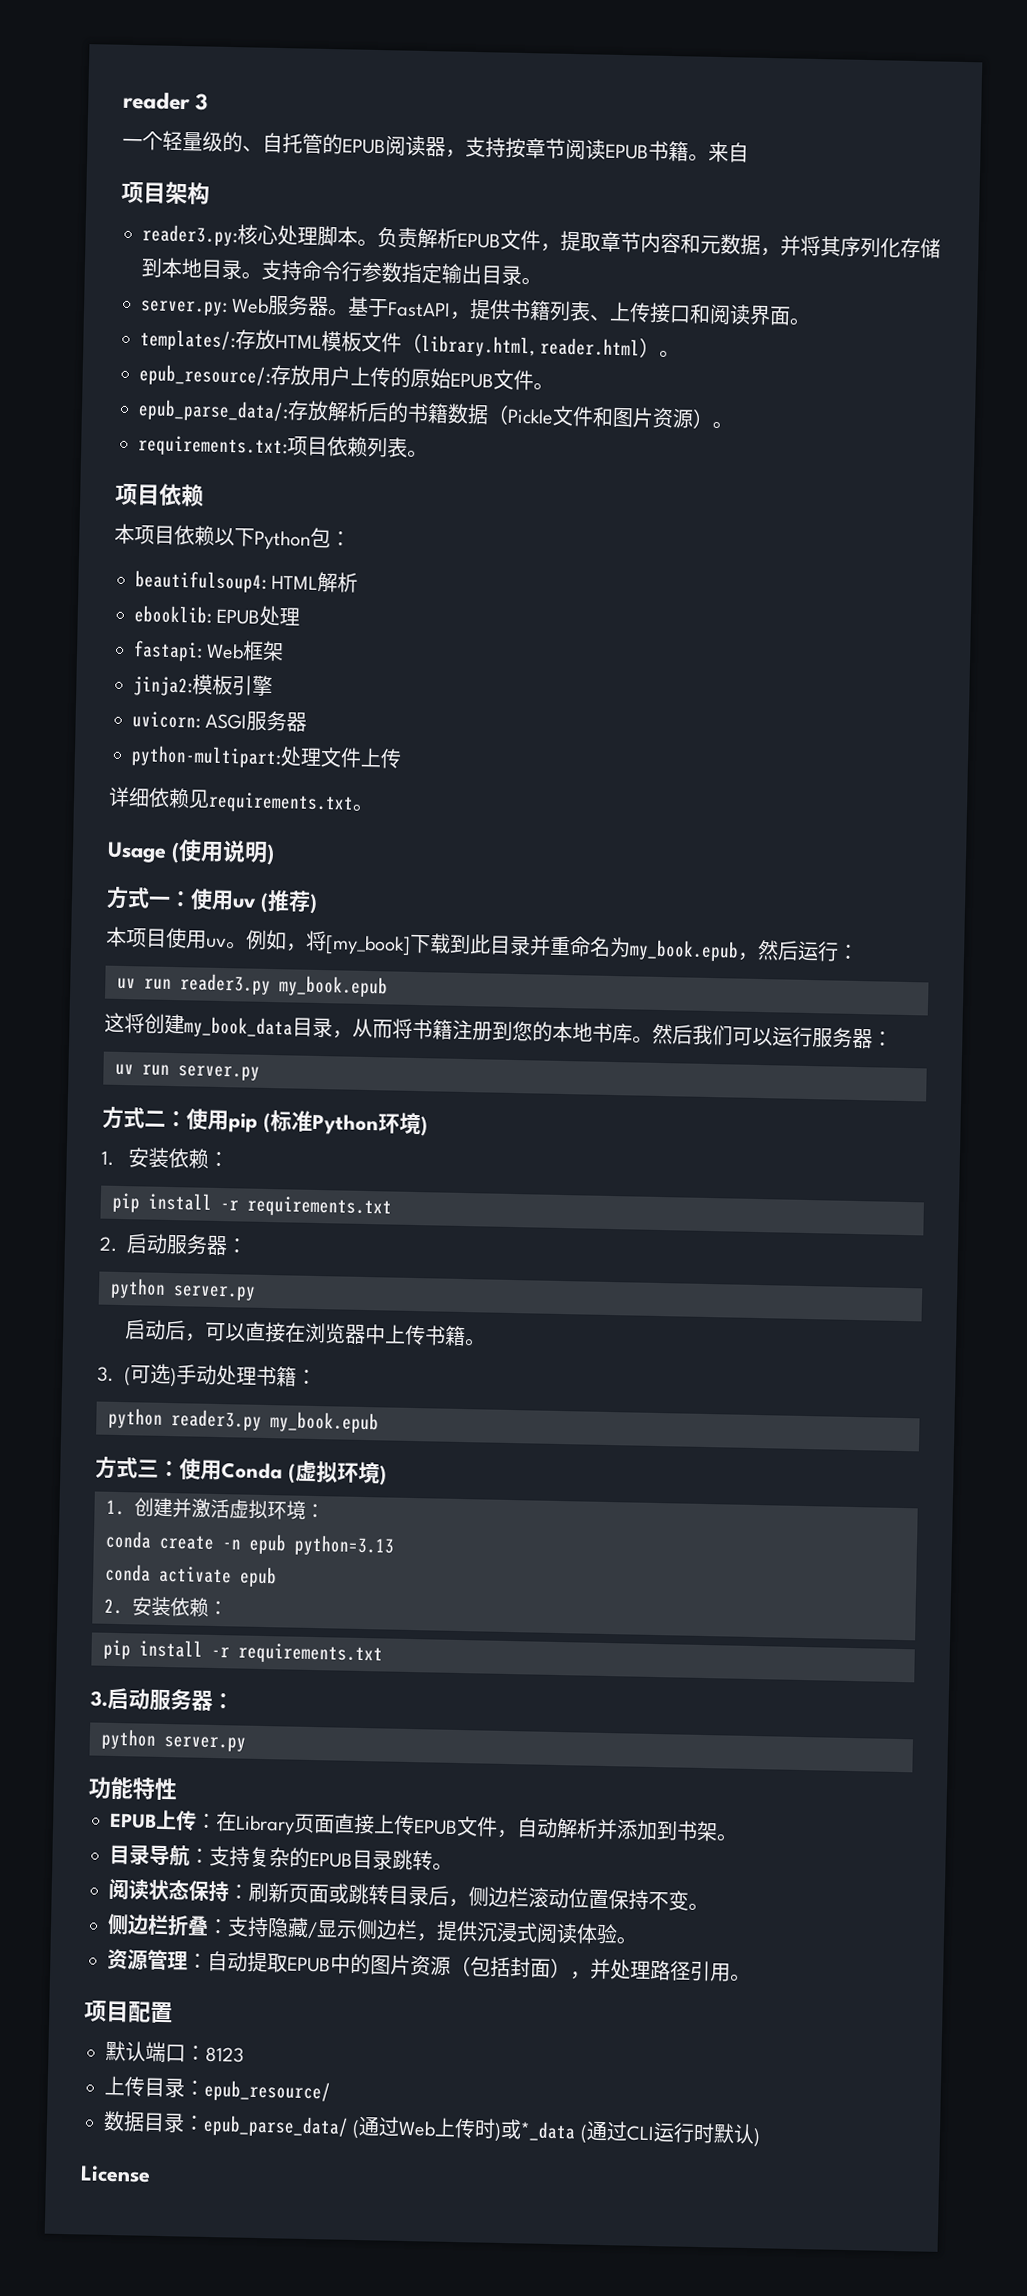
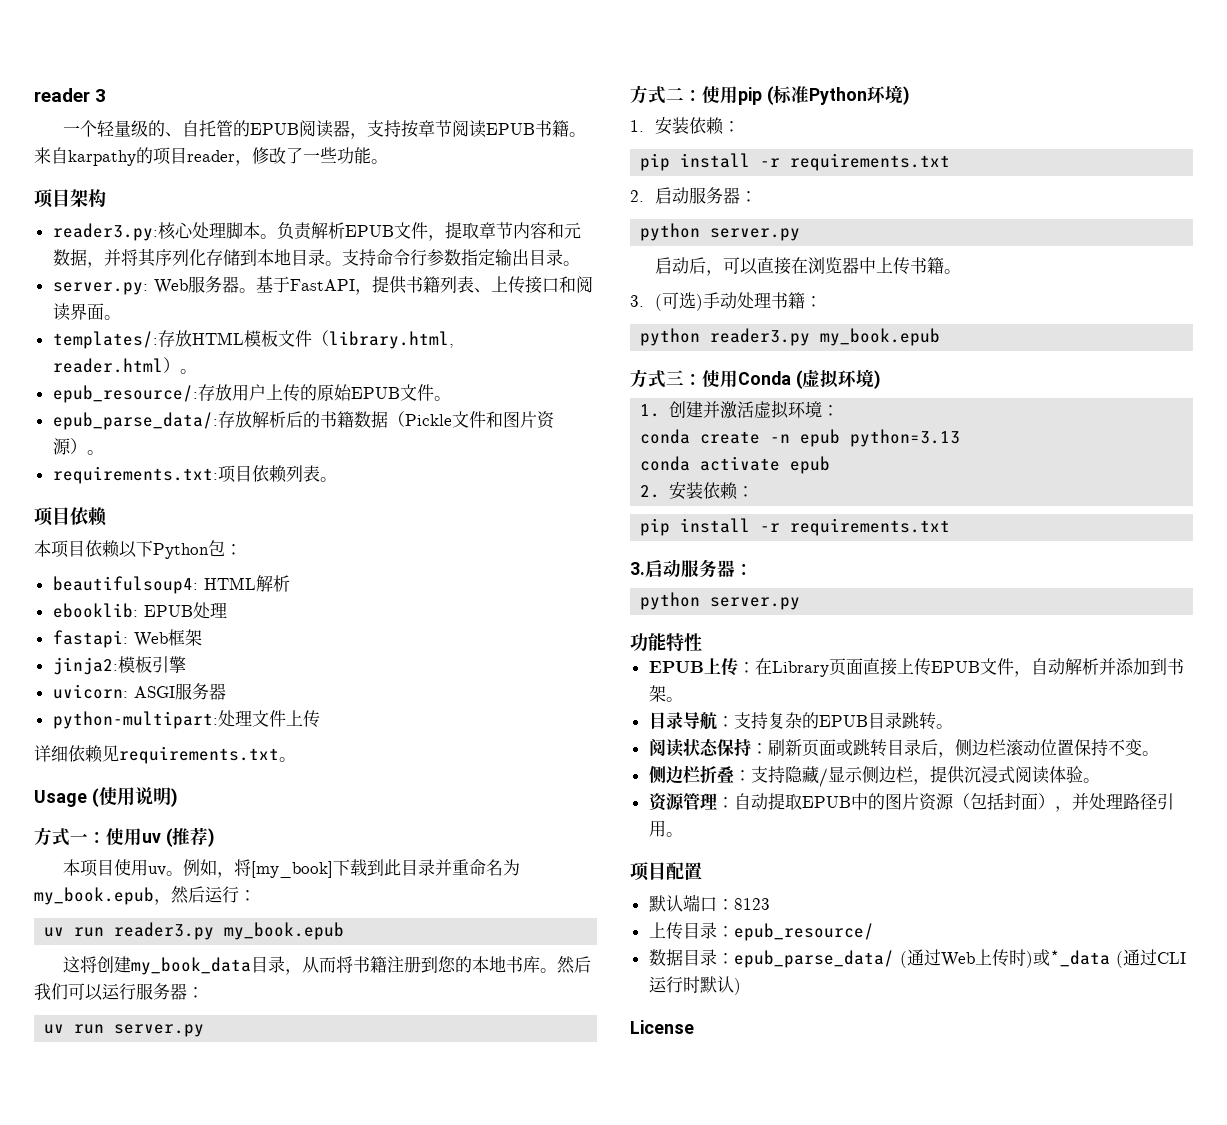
- 来自
+ 来自karpathy的项目reader，修改了一些功能。

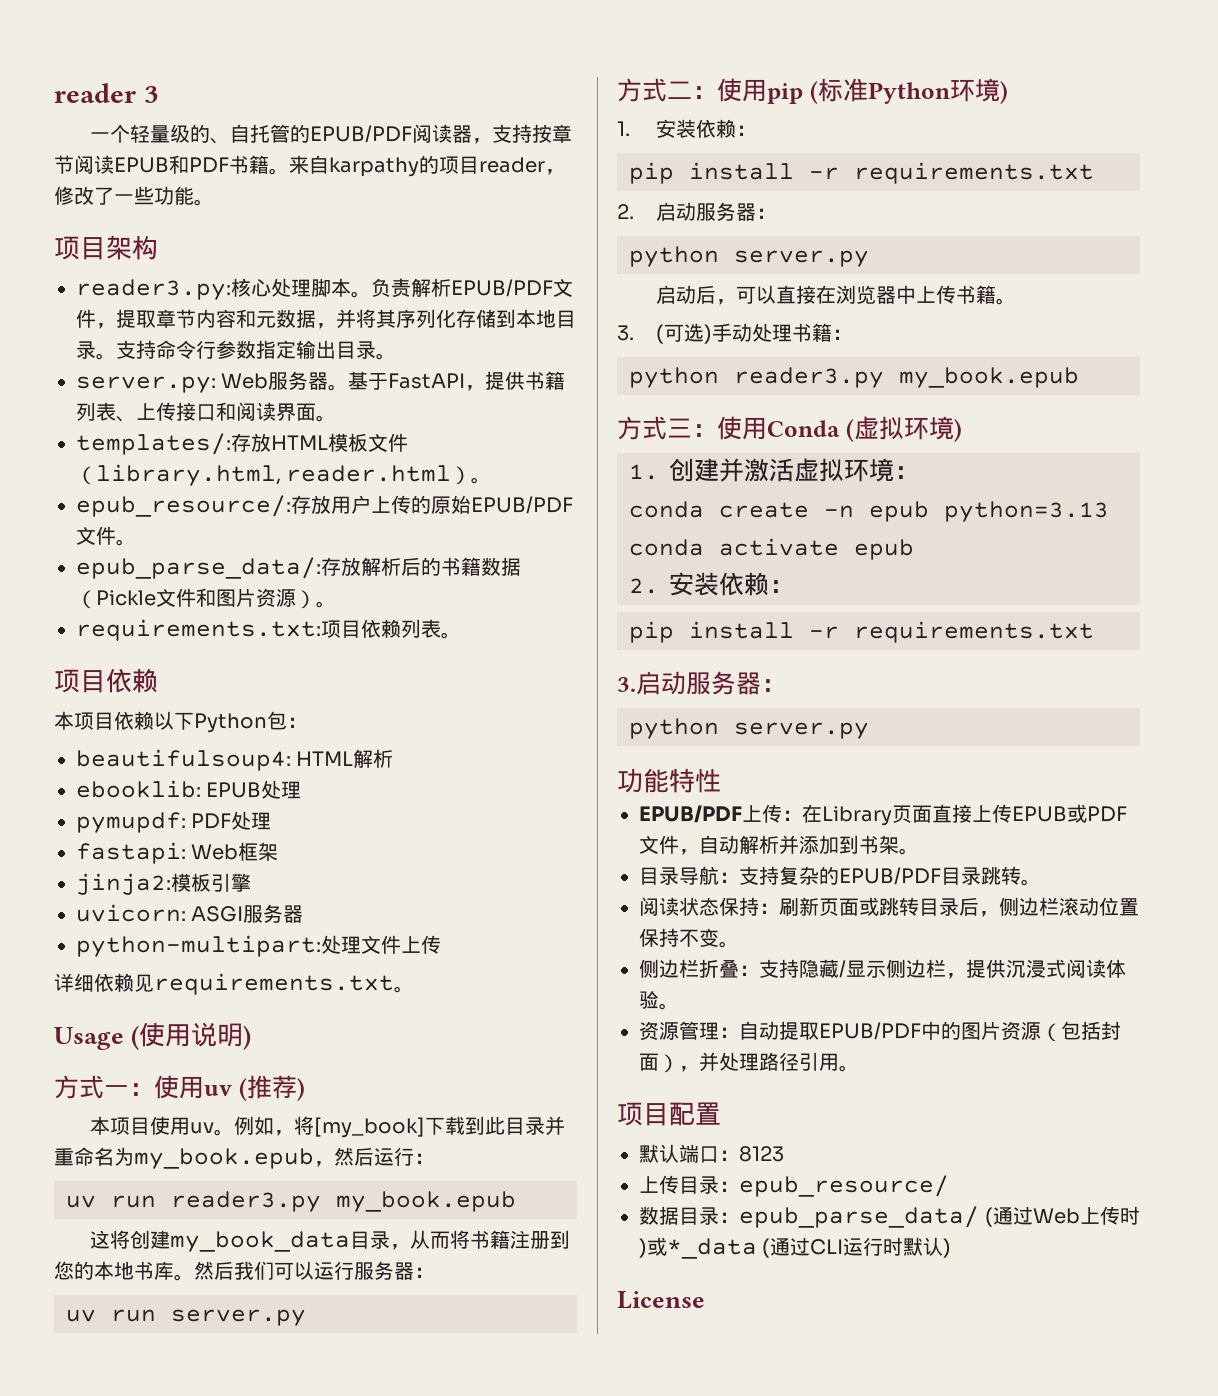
- 一个轻量级的、自托管的EPUB阅读器，支持按章节阅读EPUB书籍。
+ 一个轻量级的、自托管的EPUB/PDF阅读器，支持按章节阅读EPUB和PDF书籍。
- 负责解析EPUB文件，提取章节内容和元数据，并将其序列化存储到本地目录。
+ 负责解析EPUB/PDF文件，提取章节内容和元数据，并将其序列化存储到本地目录。
- epub_resource/:存放用户上传的原始EPUB文件。
+ epub_resource/:存放用户上传的原始EPUB/PDF文件。
+ pymupdf: PDF处理
- EPUB上传：在Library页面直接上传EPUB文件，自动解析并添加到书架。
+ EPUB/PDF上传：在Library页面直接上传EPUB或PDF文件，自动解析并添加到书架。
- 目录导航：支持复杂的EPUB目录跳转。
+ 目录导航：支持复杂的EPUB/PDF目录跳转。
- 资源管理：自动提取EPUB中的图片资源（包括封面），并处理路径引用。
+ 资源管理：自动提取EPUB/PDF中的图片资源（包括封面），并处理路径引用。

